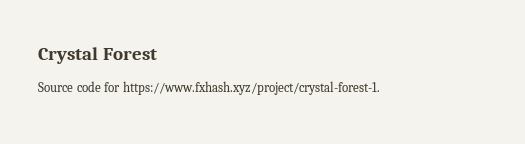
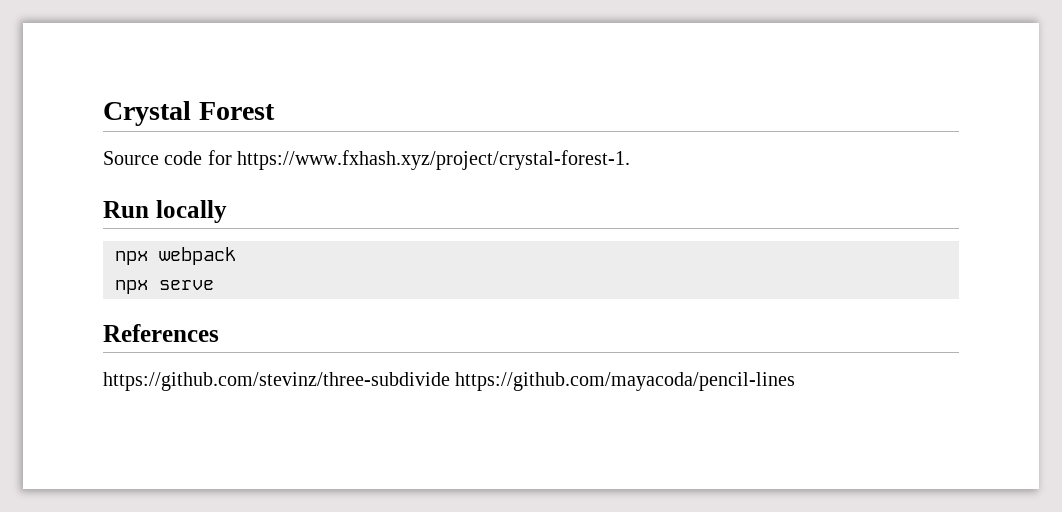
+ Run locally
+ npx webpack
+ npx serve
+ References
+ https://github.com/stevinz/three-subdivide https://github.com/mayacoda/pencil-lines

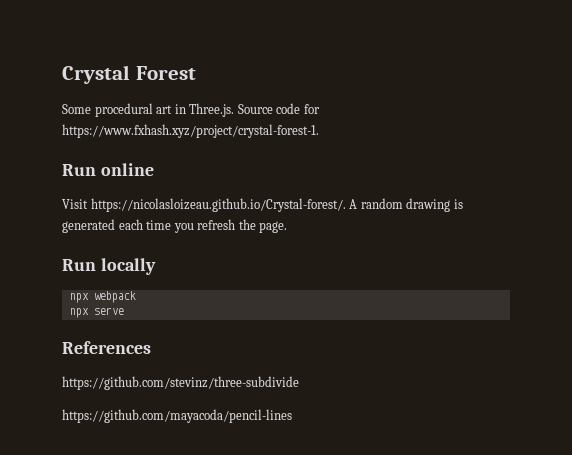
- Source code for https://www.fxhash.xyz/project/crystal-forest-1.
+ Some procedural art in Three.js. Source code for https://www.fxhash.xyz/project/crystal-forest-1.
+ Run online
+ Visit https://nicolasloizeau.github.io/Crystal-forest/. A random drawing is generated each time you refresh the page.
- https://github.com/stevinz/three-subdivide https://github.com/mayacoda/pencil-lines
+ https://github.com/stevinz/three-subdivide
+ https://github.com/mayacoda/pencil-lines

